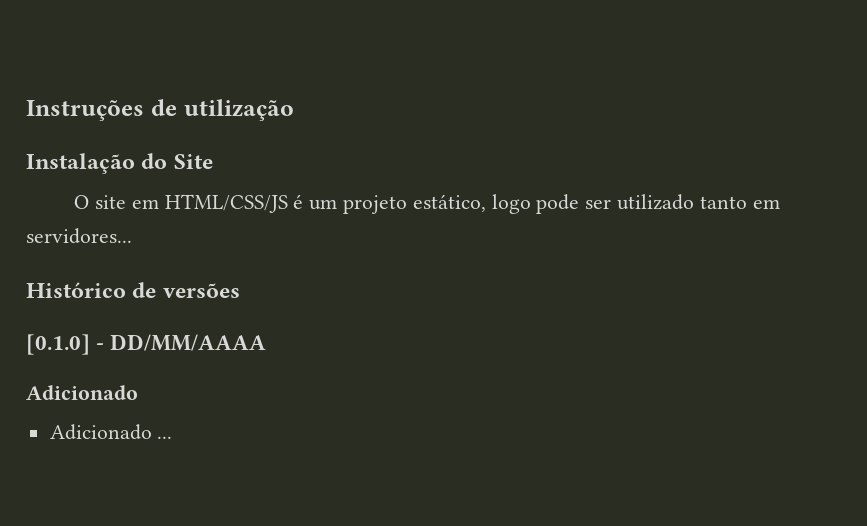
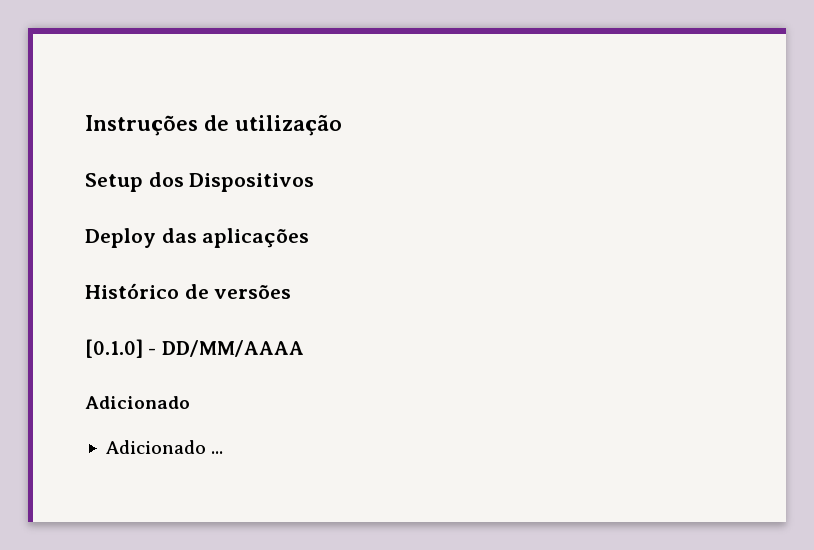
- Instalação do Site
- O site em HTML/CSS/JS é um projeto estático, logo pode ser utilizado tanto em servidores...
+ Setup dos Dispositivos
+ Deploy das aplicações

